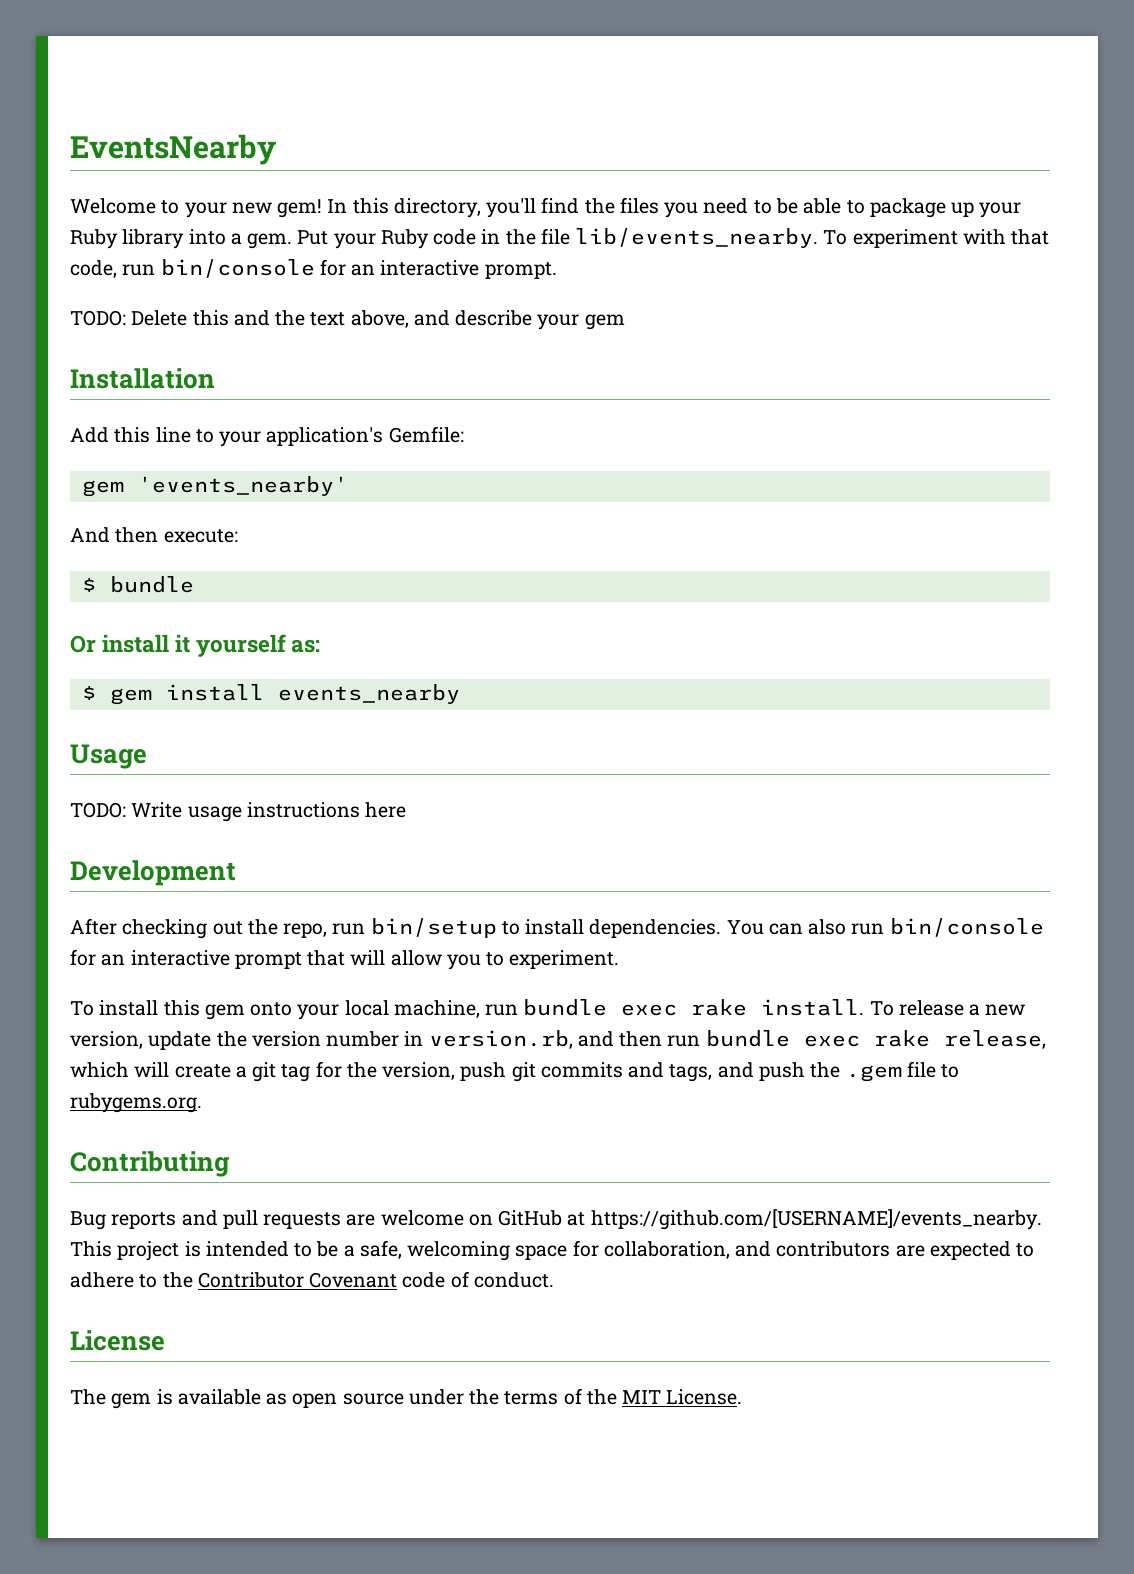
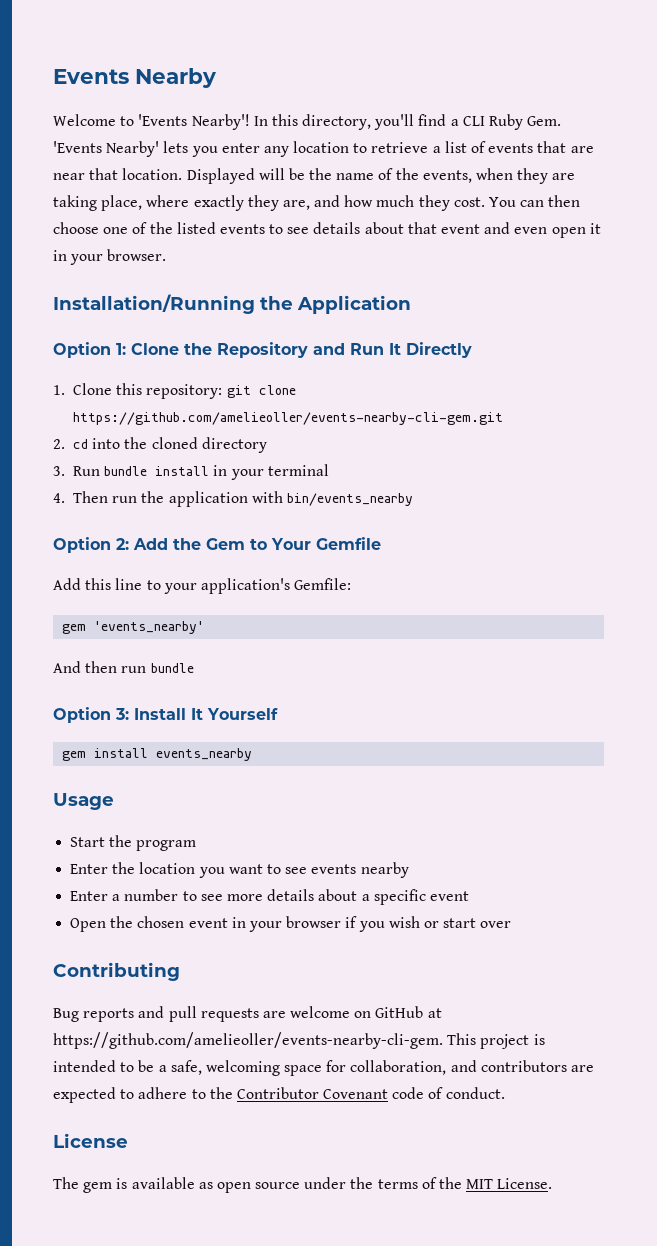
- EventsNearby
+ Events Nearby
- Welcome to your new gem!
+ Welcome to 'Events Nearby'!
- In this directory, you'll find the files you need to be able to package up your Ruby library into a gem. Put your Ruby code in the file lib/events_nearby. To experiment with that code, run bin/console for an interactive prompt.
- TODO: Delete this and the text above, and describe your gem
- Installation
+ In this directory, you'll find a CLI Ruby Gem. 'Events Nearby' lets you enter any location to retrieve a list of events that are near that location. Displayed will be the name of the events, when they are taking place, where exactly they are, and how much they cost. You can then choose one of the listed events to see details about that event and even open it in your browser.
+ Installation/Running the Application
+ Option 1: Clone the Repository and Run It Directly
+ 1. Clone this repository: git clone https://github.com/amelieoller/events-nearby-cli-gem.git
+ 2. cd into the cloned directory
+ 3. Run bundle install in your terminal
+ 4. Then run the application with bin/events_nearby
+ Option 2: Add the Gem to Your Gemfile
- And then execute:
- $ bundle
+ And then run bundle
- Or install it yourself as:
- $ gem install events_nearby
+ Option 3: Install It Yourself
+ gem install events_nearby
  Usage
- TODO: Write usage instructions here
- Development
- After checking out the repo, run bin/setup to install dependencies. You can also run bin/console for an interactive prompt that will allow you to experiment.
- To install this gem onto your local machine, run bundle exec rake install. To release a new version, update the version number in version.rb, and then run bundle exec rake release, which will create a git tag for the version, push git commits and tags, and push the .gem file to rubygems.org.
+ Start the program
+ Enter the location you want to see events nearby
+ Enter a number to see more details about a specific event
+ Open the chosen event in your browser if you wish or start over
- Bug reports and pull requests are welcome on GitHub at https://github.com/[USERNAME]/events_nearby. This project is intended to be a safe, welcoming space for collaboration, and contributors are expected to adhere to the Contributor Covenant code of conduct.
+ Bug reports and pull requests are welcome on GitHub at https://github.com/amelieoller/events-nearby-cli-gem. This project is intended to be a safe, welcoming space for collaboration, and contributors are expected to adhere to the Contributor Covenant code of conduct.

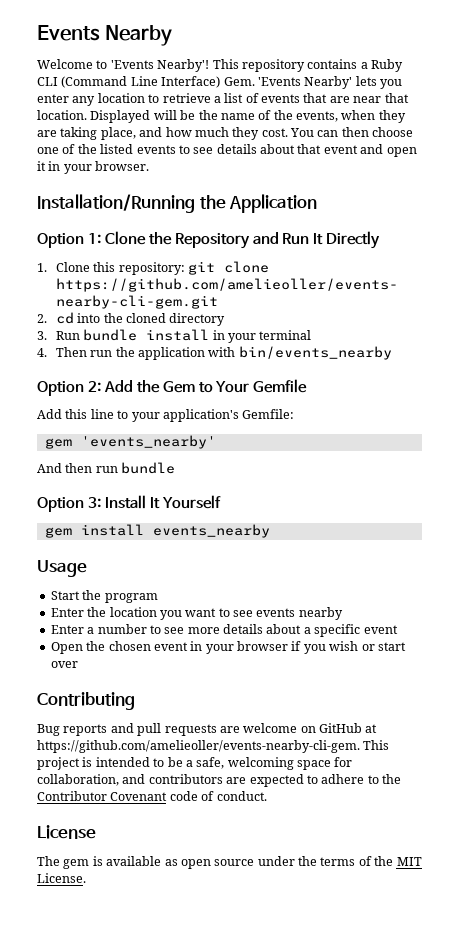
- In this directory, you'll find a CLI Ruby Gem. 'Events Nearby' lets you enter any location to retrieve a list of events that are near that location.
+ This repository contains a Ruby CLI (Command Line Interface) Gem. 'Events Nearby' lets you enter any location to retrieve a list of events that are near that location.
- Displayed will be the name of the events, when they are taking place, where exactly they are, and how much they cost.
+ Displayed will be the name of the events, when they are taking place, and how much they cost.
- You can then choose one of the listed events to see details about that event and even open it in your browser.
+ You can then choose one of the listed events to see details about that event and open it in your browser.

